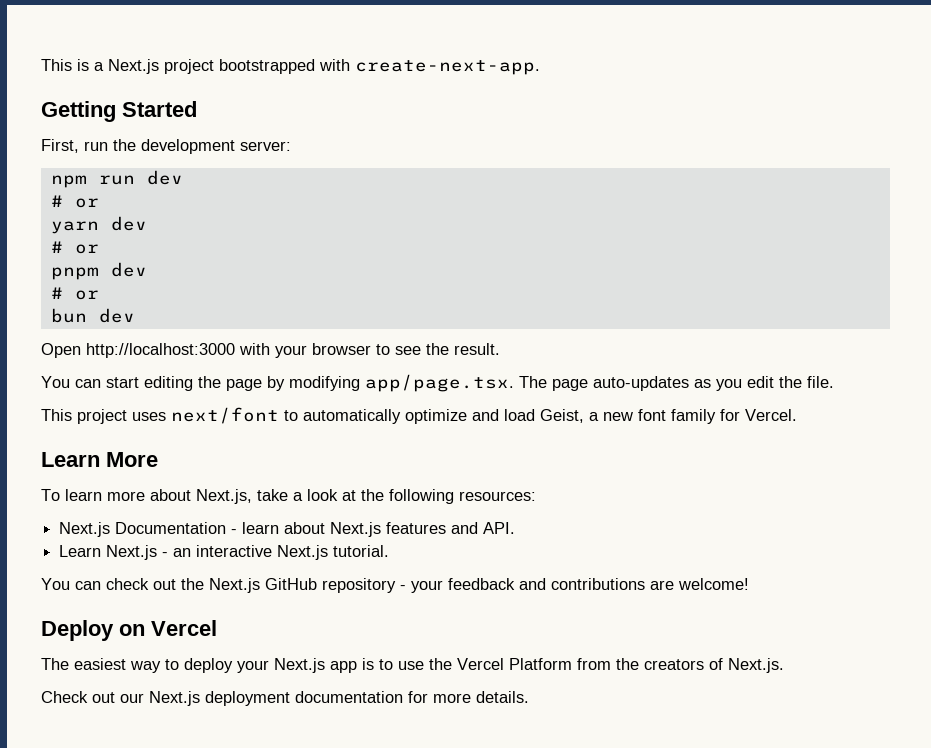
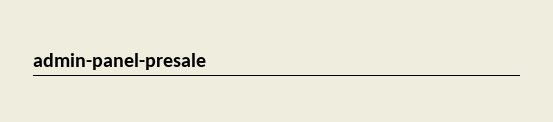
- This is a Next.js project bootstrapped with create-next-app.
- Getting Started
- First, run the development server:
- npm run dev
- # or
- yarn dev
- # or
- pnpm dev
- # or
- bun dev
- Open http://localhost:3000 with your browser to see the result.
- You can start editing the page by modifying app/page.tsx. The page auto-updates as you edit the file.
- This project uses next/font to automatically optimize and load Geist, a new font family for Vercel.
- Learn More
- To learn more about Next.js, take a look at the following resources:
- Next.js Documentation - learn about Next.js features and API.
- Learn Next.js - an interactive Next.js tutorial.
- You can check out the Next.js GitHub repository - your feedback and contributions are welcome!
- Deploy on Vercel
- The easiest way to deploy your Next.js app is to use the Vercel Platform from the creators of Next.js.
- Check out our Next.js deployment documentation for more details.
+ admin-panel-presale

